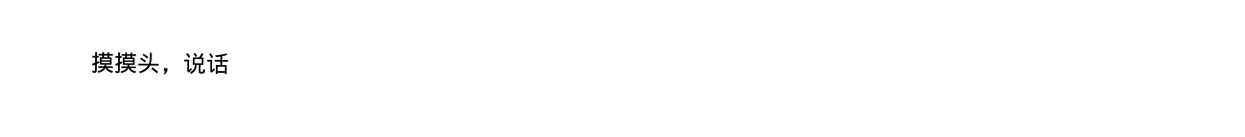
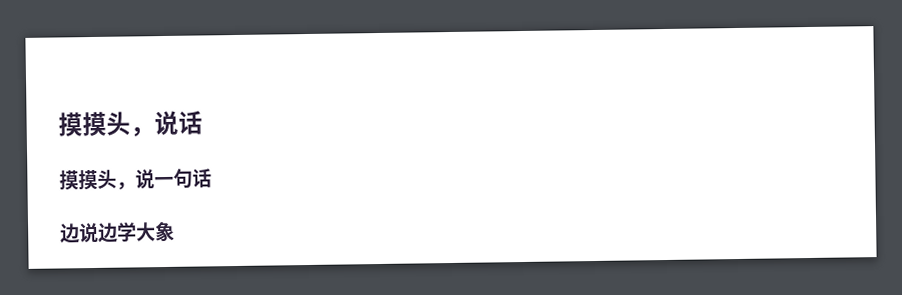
+ 摸摸头，说一句话
+ 边说边学大象

